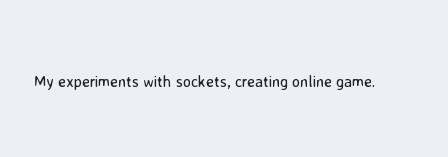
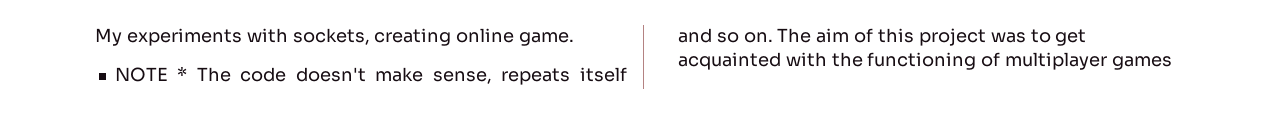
+ NOTE * The code doesn't make sense, repeats itself and so on. The aim of this project was to get acquainted with the functioning of multiplayer games

